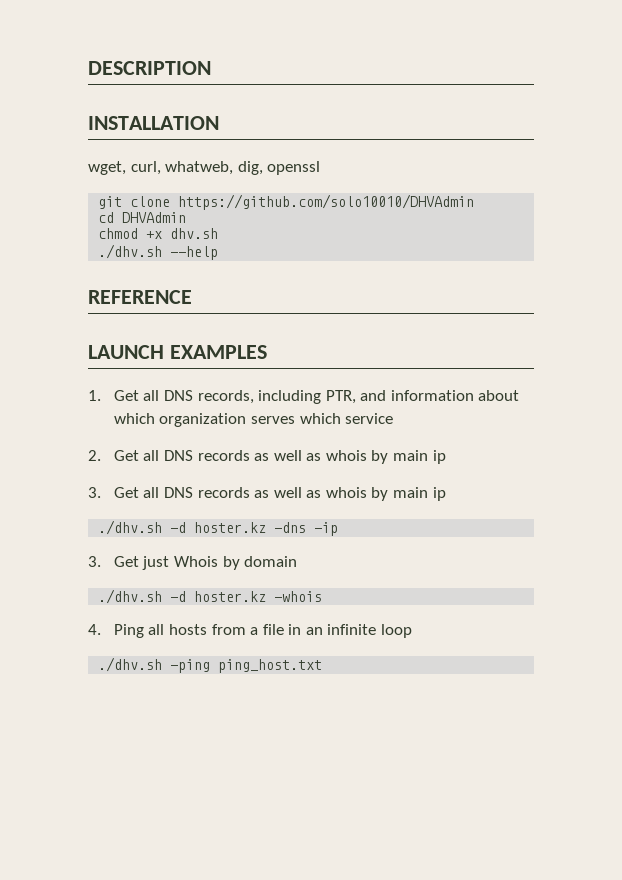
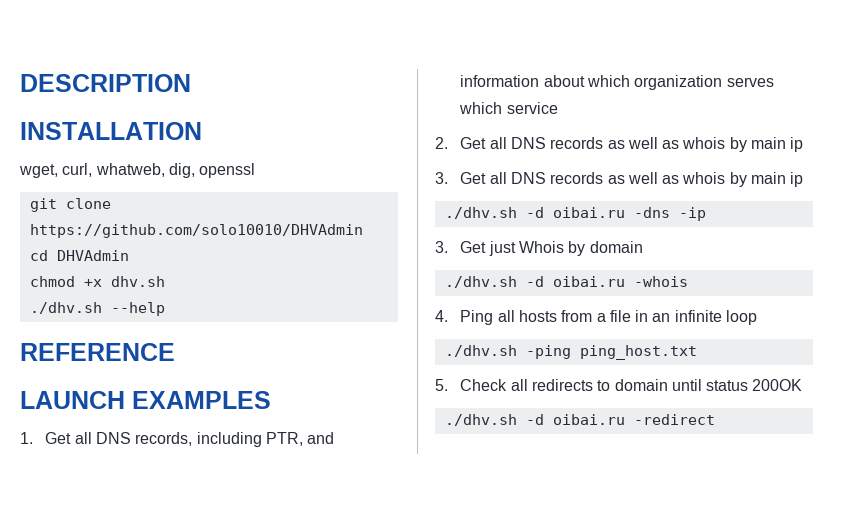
- ./dhv.sh -d hoster.kz -dns -ip
+ ./dhv.sh -d oibai.ru -dns -ip
- ./dhv.sh -d hoster.kz -whois
+ ./dhv.sh -d oibai.ru -whois
+ 5. Check all redirects to domain until status 200OK
+ ./dhv.sh -d oibai.ru -redirect

